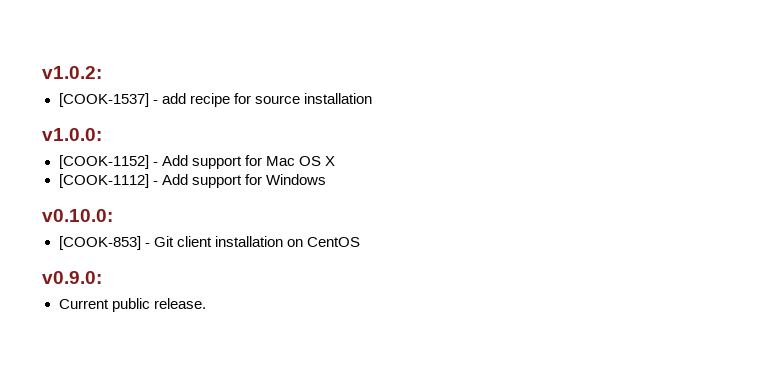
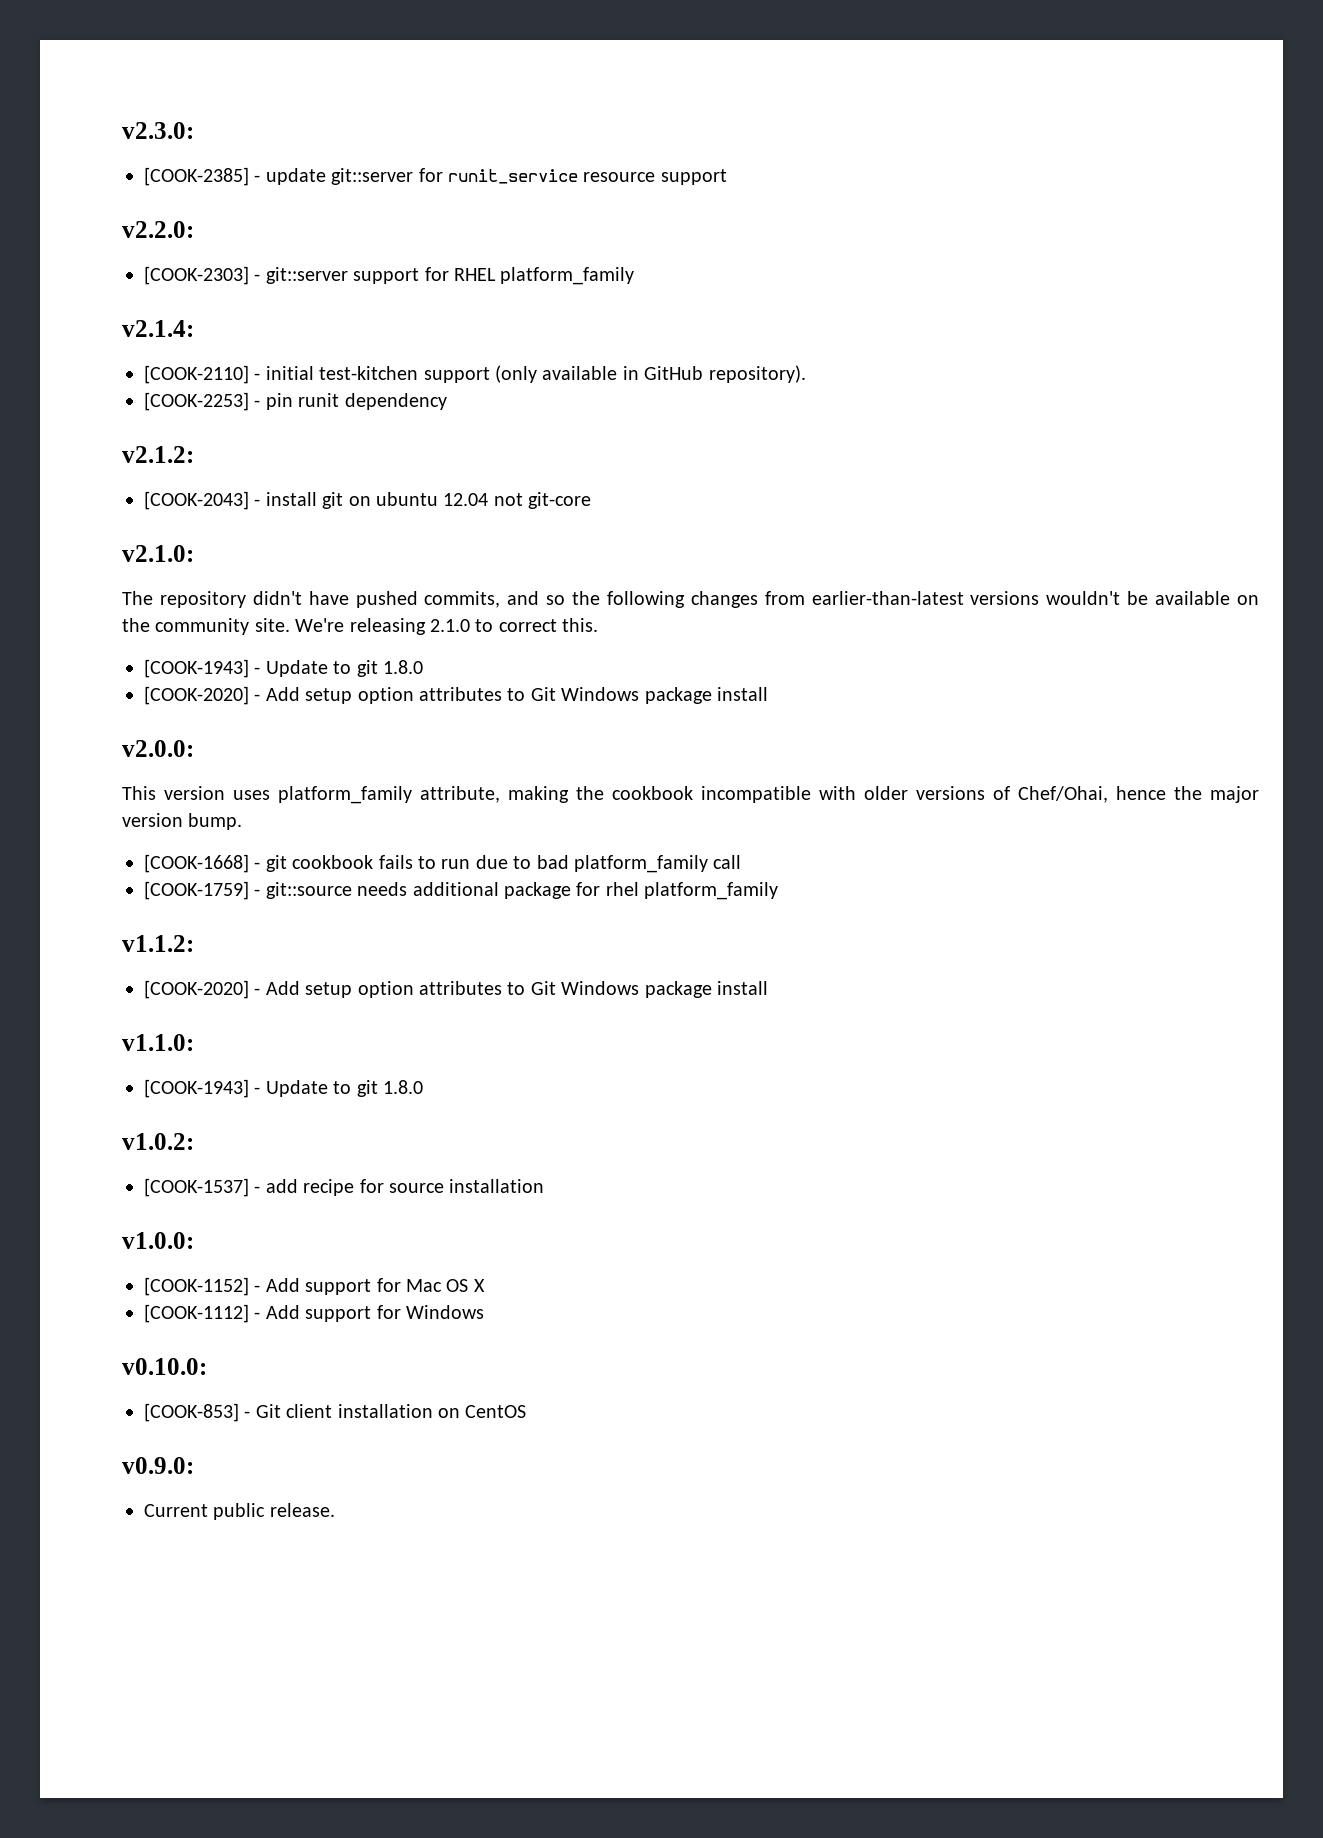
+ v2.3.0:
+ [COOK-2385] - update git::server for runit_service resource support
+ v2.2.0:
+ [COOK-2303] - git::server support for RHEL platform_family
+ v2.1.4:
+ [COOK-2110] - initial test-kitchen support (only available in GitHub repository).
+ [COOK-2253] - pin runit dependency
+ v2.1.2:
+ [COOK-2043] - install git on ubuntu 12.04 not git-core
+ v2.1.0:
+ The repository didn't have pushed commits, and so the following changes from earlier-than-latest versions wouldn't be available on the community site. We're releasing 2.1.0 to correct this.
+ [COOK-1943] - Update to git 1.8.0
+ [COOK-2020] - Add setup option attributes to Git Windows package install
+ v2.0.0:
+ This version uses platform_family attribute, making the cookbook incompatible with older versions of Chef/Ohai, hence the major version bump.
+ [COOK-1668] - git cookbook fails to run due to bad platform_family call
+ [COOK-1759] - git::source needs additional package for rhel platform_family
+ v1.1.2:
+ [COOK-2020] - Add setup option attributes to Git Windows package install
+ v1.1.0:
+ [COOK-1943] - Update to git 1.8.0

